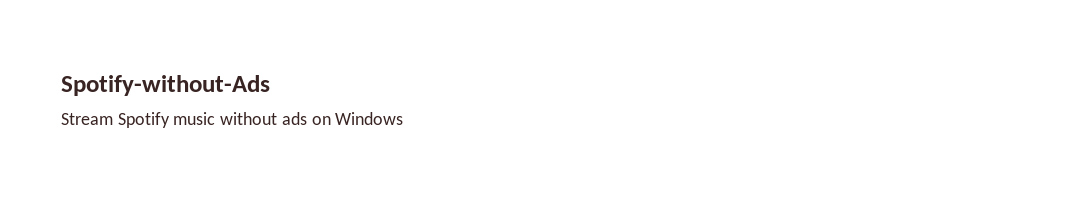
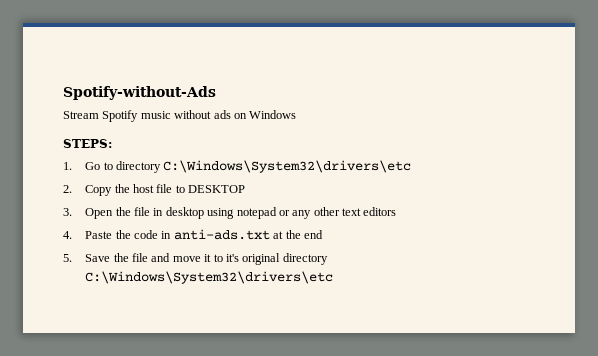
+ STEPS:
+ 1. Go to directory C:\Windows\System32\drivers\etc
+ 2. Copy the host file to DESKTOP
+ 3. Open the file in desktop using notepad or any other text editors
+ 4. Paste the code in anti-ads.txt at the end
+ 5. Save the file and move it to it's original directory C:\Windows\System32\drivers\etc

